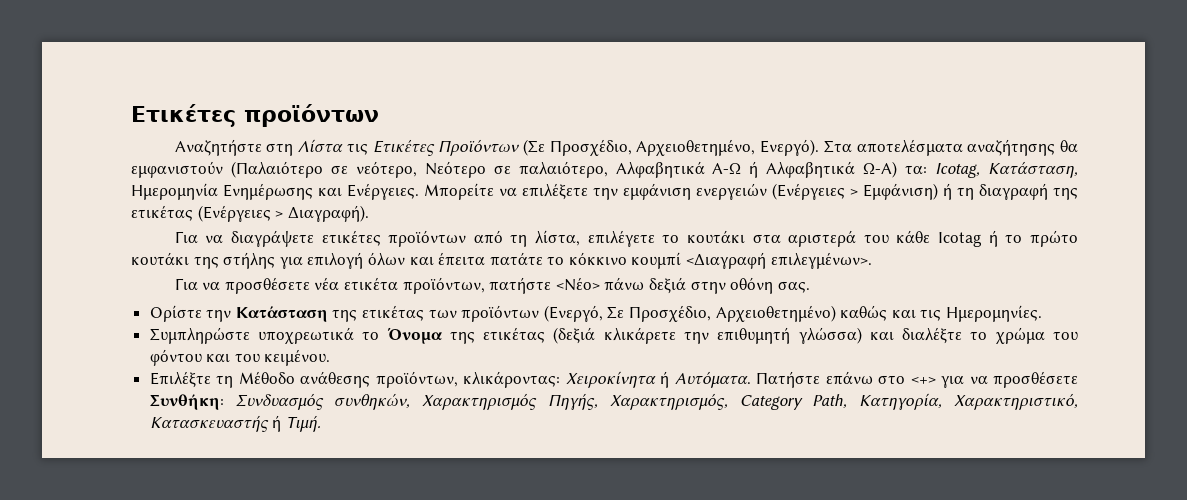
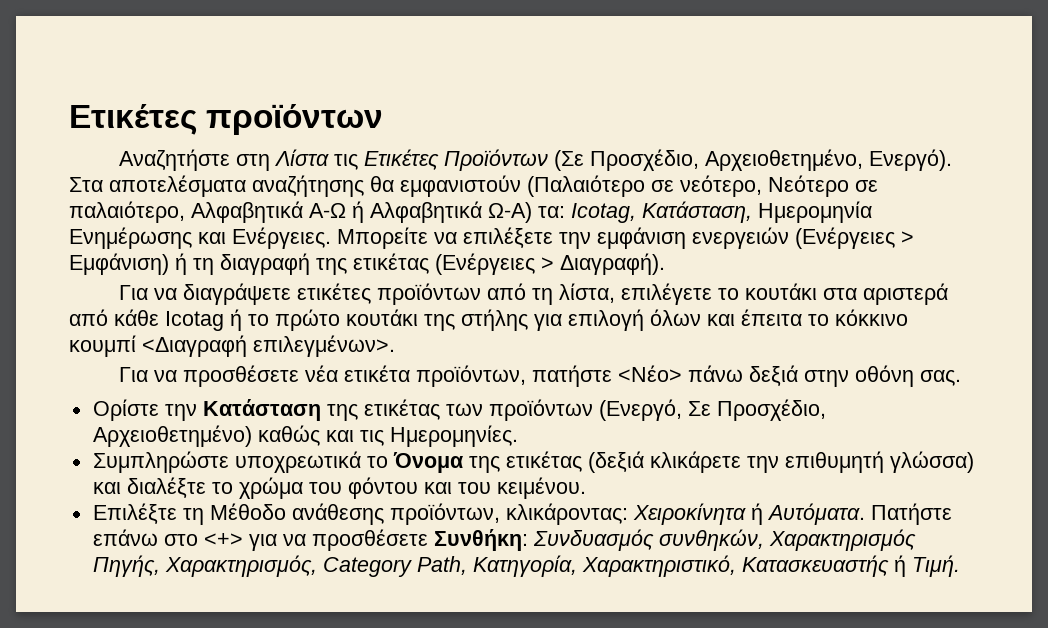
- Για να διαγράψετε ετικέτες προϊόντων από τη λίστα, επιλέγετε το κουτάκι στα αριστερά του κάθε Icotag ή το πρώτο κουτάκι της στήλης για επιλογή όλων και έπειτα πατάτε το κόκκινο κουμπί <Διαγραφή επιλεγμένων>.
+ Για να διαγράψετε ετικέτες προϊόντων από τη λίστα, επιλέγετε το κουτάκι στα αριστερά από κάθε Icotag ή το πρώτο κουτάκι της στήλης για επιλογή όλων και έπειτα το κόκκινο κουμπί <Διαγραφή επιλεγμένων>.

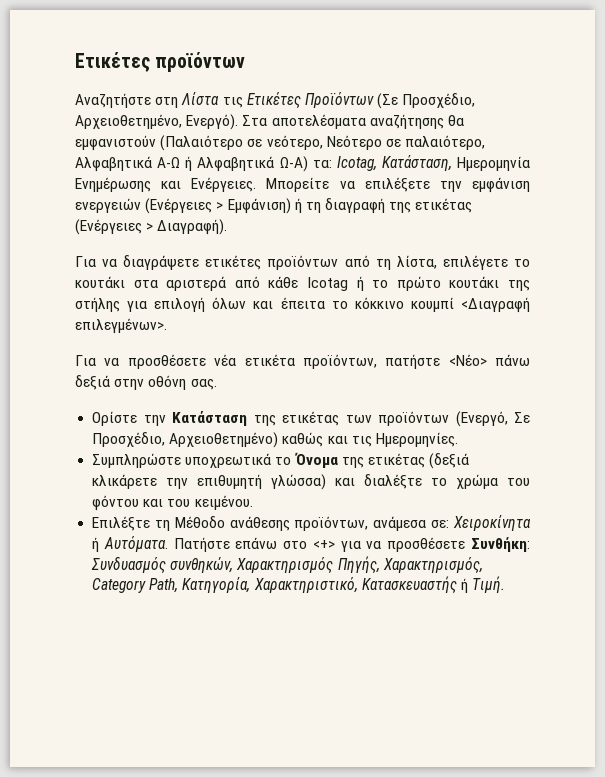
- Επιλέξτε τη Μέθοδο ανάθεσης προϊόντων, κλικάροντας: Χειροκίνητα ή Αυτόματα.
+ Επιλέξτε τη Μέθοδο ανάθεσης προϊόντων, ανάμεσα σε: Χειροκίνητα ή Αυτόματα.

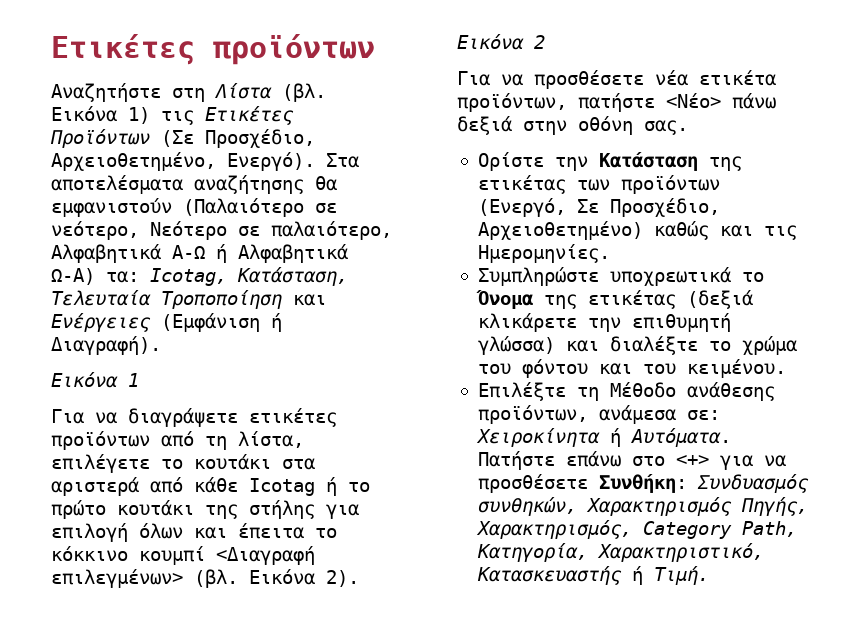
- Αναζητήστε στη Λίστα τις Ετικέτες Προϊόντων (Σε Προσχέδιο, Αρχειοθετημένο, Ενεργό).
+ Αναζητήστε στη Λίστα (βλ. Εικόνα 1) τις Ετικέτες Προϊόντων (Σε Προσχέδιο, Αρχειοθετημένο, Ενεργό).
- Στα αποτελέσματα αναζήτησης θα εμφανιστούν (Παλαιότερο σε νεότερο, Νεότερο σε παλαιότερο, Αλφαβητικά Α-Ω ή Αλφαβητικά Ω-Α) τα: Icotag, Κατάσταση, Ημερομηνία Ενημέρωσης και Ενέργειες. Μπορείτε να επιλέξετε την εμφάνιση ενεργειών (Ενέργειες > Εμφάνιση) ή τη διαγραφή της ετικέτας (Ενέργειες > Διαγραφή).
+ Στα αποτελέσματα αναζήτησης θα εμφανιστούν (Παλαιότερο σε νεότερο, Νεότερο σε παλαιότερο, Αλφαβητικά Α-Ω ή Αλφαβητικά Ω-Α) τα: Icotag, Κατάσταση, Τελευταία Τροποποίηση και Ενέργειες (Εμφάνιση ή Διαγραφή).
+ Εικόνα 1
- Για να διαγράψετε ετικέτες προϊόντων από τη λίστα, επιλέγετε το κουτάκι στα αριστερά από κάθε Icotag ή το πρώτο κουτάκι της στήλης για επιλογή όλων και έπειτα το κόκκινο κουμπί <Διαγραφή επιλεγμένων>.
+ Για να διαγράψετε ετικέτες προϊόντων από τη λίστα, επιλέγετε το κουτάκι στα αριστερά από κάθε Icotag ή το πρώτο κουτάκι της στήλης για επιλογή όλων και έπειτα το κόκκινο κουμπί <Διαγραφή επιλεγμένων> (βλ. Εικόνα 2).
+ Εικόνα 2

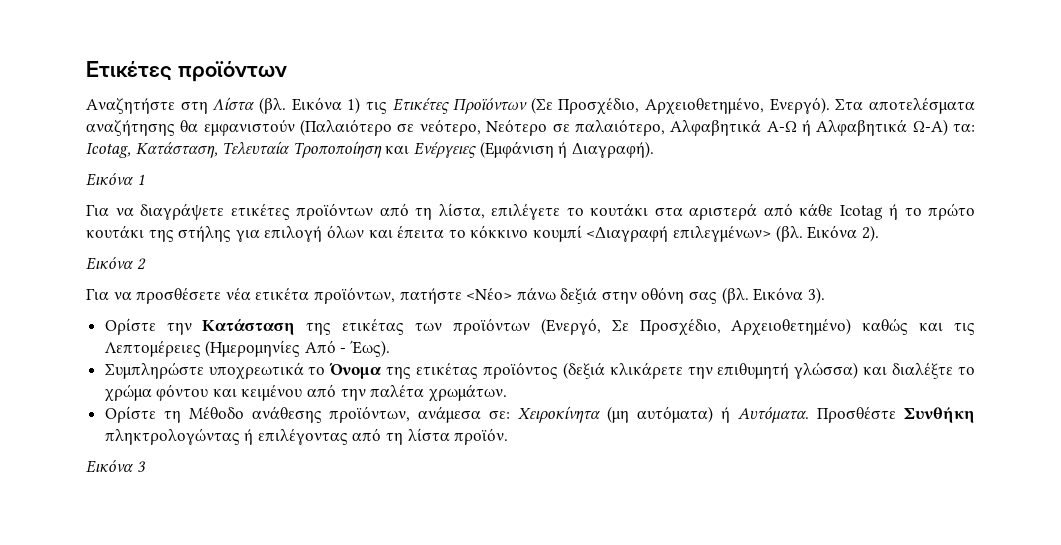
- Για να προσθέσετε νέα ετικέτα προϊόντων, πατήστε <Νέο> πάνω δεξιά στην οθόνη σας.
+ Για να προσθέσετε νέα ετικέτα προϊόντων, πατήστε <Νέο> πάνω δεξιά στην οθόνη σας (βλ. Εικόνα 3).
- Ορίστε την Κατάσταση της ετικέτας των προϊόντων (Ενεργό, Σε Προσχέδιο, Αρχειοθετημένο) καθώς και τις Ημερομηνίες.
+ Ορίστε την Κατάσταση της ετικέτας των προϊόντων (Ενεργό, Σε Προσχέδιο, Αρχειοθετημένο) καθώς και τις Λεπτομέρειες (Ημερομηνίες Από - Έως).
- Συμπληρώστε υποχρεωτικά το Όνομα της ετικέτας (δεξιά κλικάρετε την επιθυμητή γλώσσα) και διαλέξτε το χρώμα του φόντου και του κειμένου.
- Επιλέξτε τη Μέθοδο ανάθεσης προϊόντων, ανάμεσα σε: Χειροκίνητα ή Αυτόματα. Πατήστε επάνω στο <+> για να προσθέσετε Συνθήκη: Συνδυασμός συνθηκών, Χαρακτηρισμός Πηγής, Χαρακτηρισμός, Category Path, Κατηγορία, Χαρακτηριστικό, Κατασκευαστής ή Τιμή.
+ Συμπληρώστε υποχρεωτικά το Όνομα της ετικέτας προϊόντος (δεξιά κλικάρετε την επιθυμητή γλώσσα) και διαλέξτε το χρώμα φόντου και κειμένου από την παλέτα χρωμάτων.
+ Ορίστε τη Μέθοδο ανάθεσης προϊόντων, ανάμεσα σε: Χειροκίνητα (μη αυτόματα) ή Αυτόματα. Προσθέστε Συνθήκη πληκτρολογώντας ή επιλέγοντας από τη λίστα προϊόν.
+ Εικόνα 3

